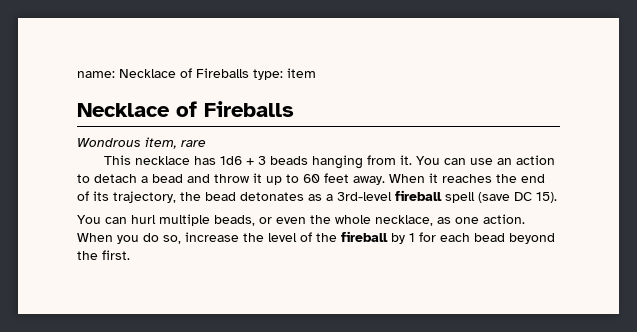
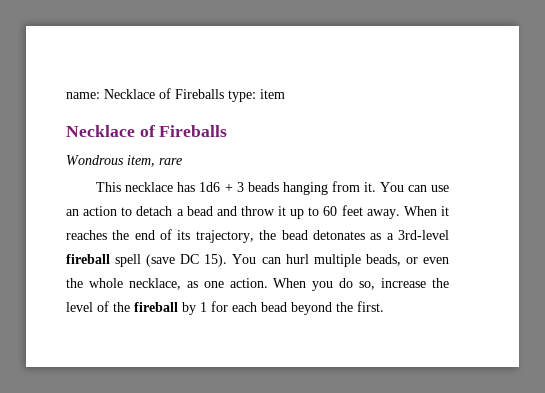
- When it reaches the end of its trajectory, the bead detonates as a 3rd-level fireball spell (save DC 15).
- You can hurl multiple beads, or even the whole necklace, as one action.
+ When it reaches the end of its trajectory, the bead detonates as a 3rd-level fireball spell (save DC 15). You can hurl multiple beads, or even the whole necklace, as one action.

